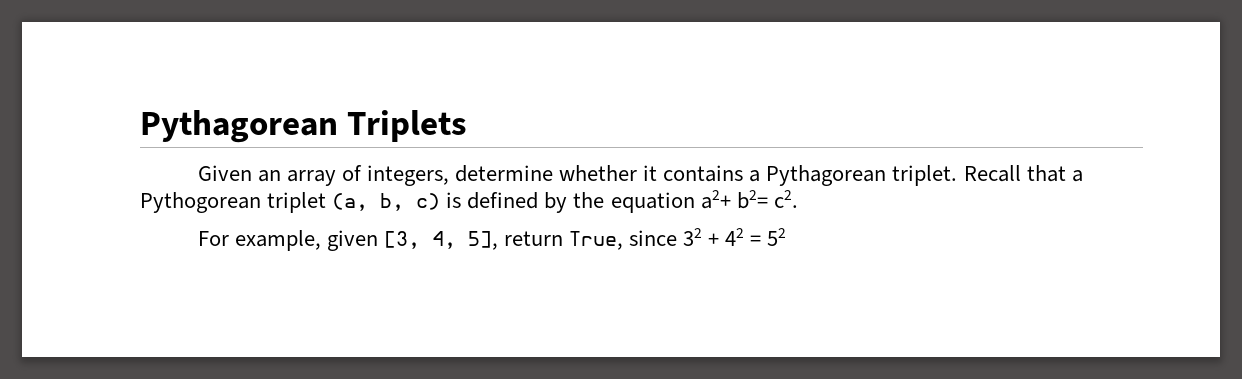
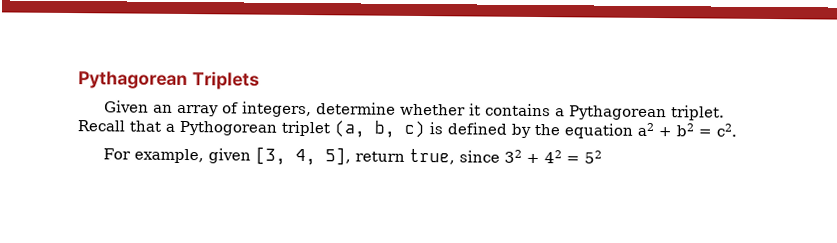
- Recall that a Pythogorean triplet (a, b, c) is defined by the equation a2+ b2= c2.
+ Recall that a Pythogorean triplet (a, b, c) is defined by the equation a2 + b2 = c2.
- For example, given [3, 4, 5], return True, since 32 + 42 = 52
+ For example, given [3, 4, 5], return true, since 32 + 42 = 52

